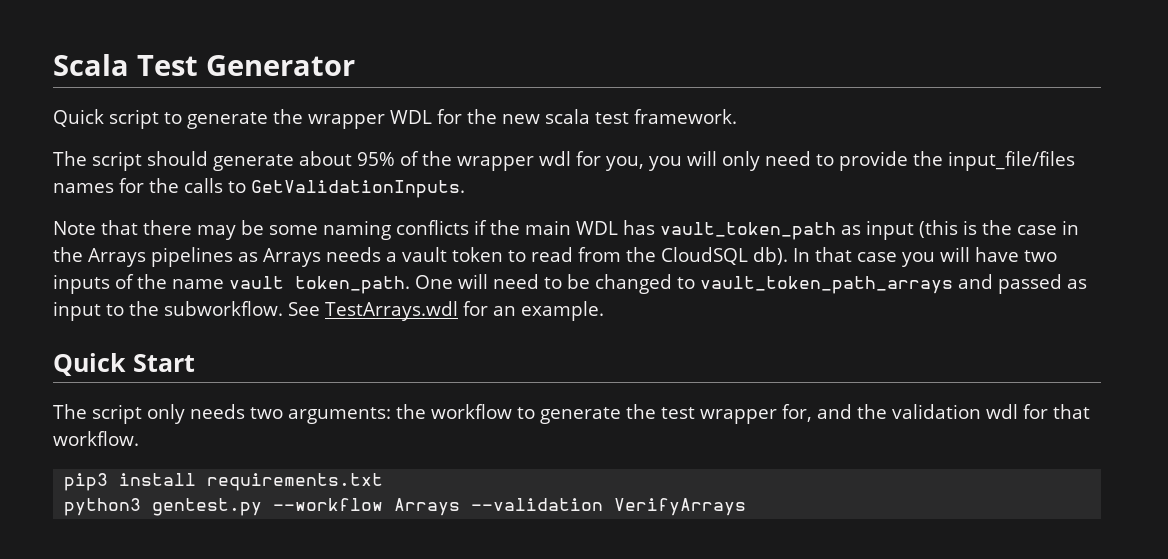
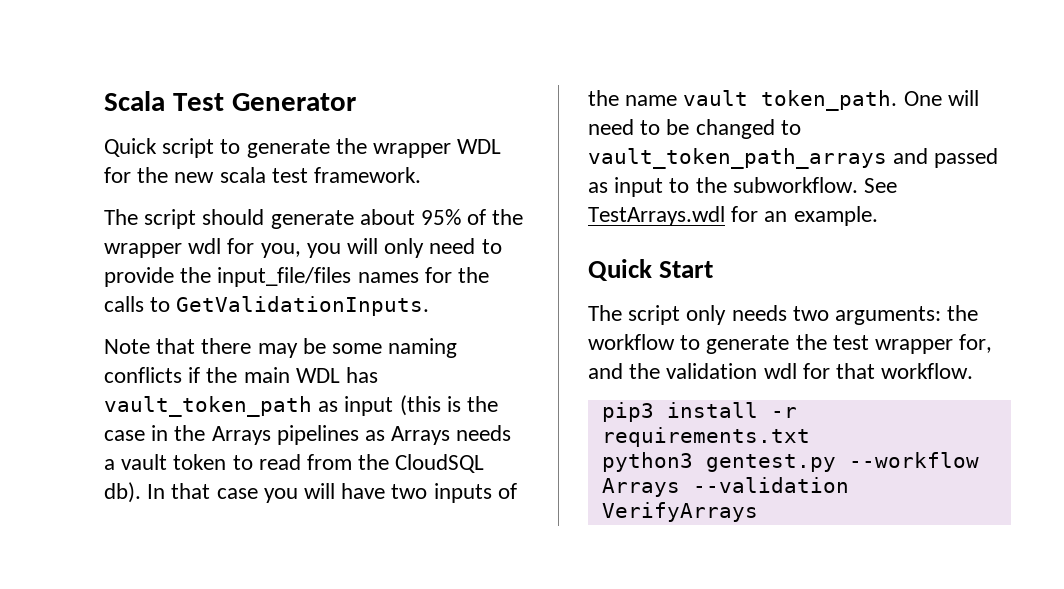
- pip3 install requirements.txt
+ pip3 install -r requirements.txt

